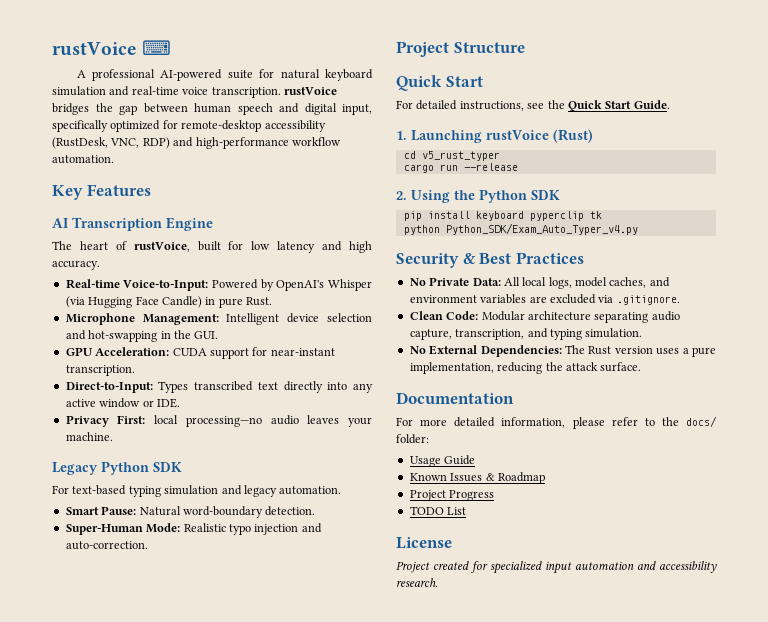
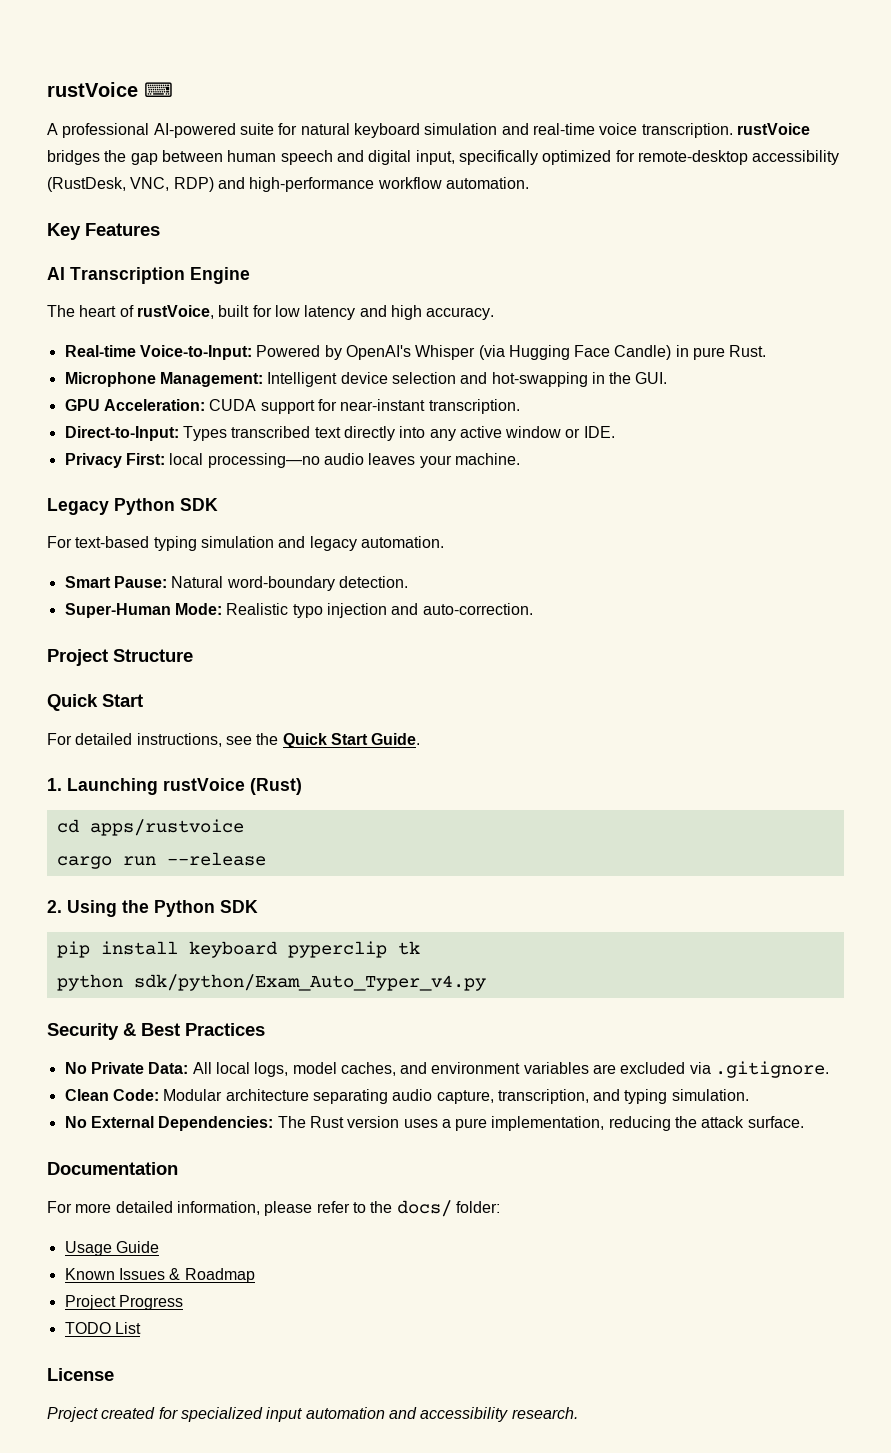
- cd v5_rust_typer
+ cd apps/rustvoice
- python Python_SDK/Exam_Auto_Typer_v4.py
+ python sdk/python/Exam_Auto_Typer_v4.py

